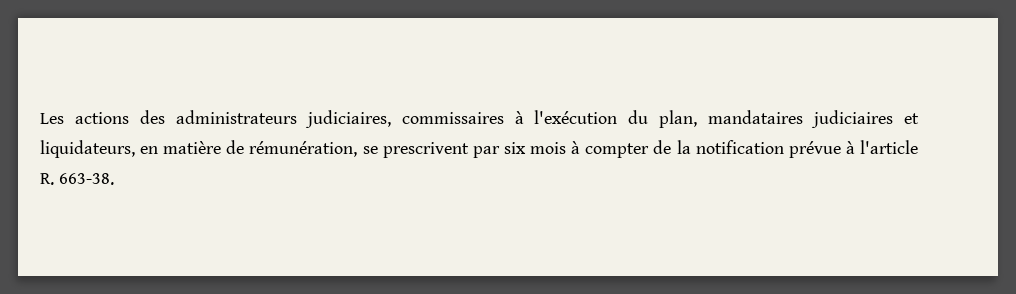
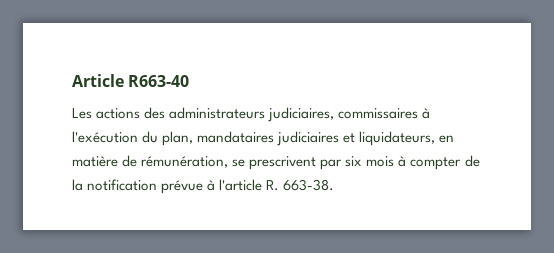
+ Article R663-40

